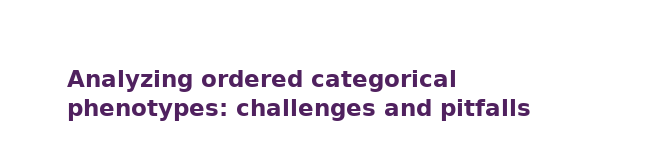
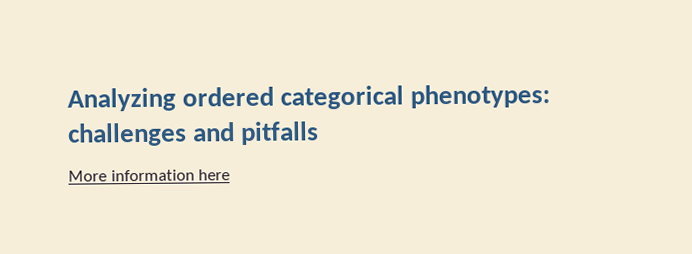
+ More information here

